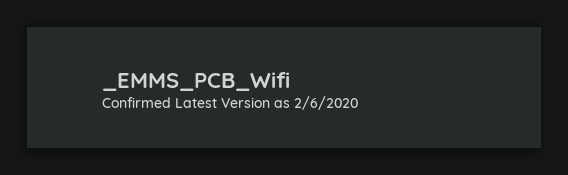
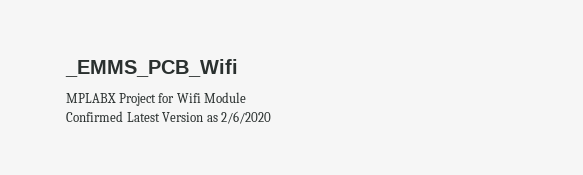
+ MPLABX Project for Wifi Module

